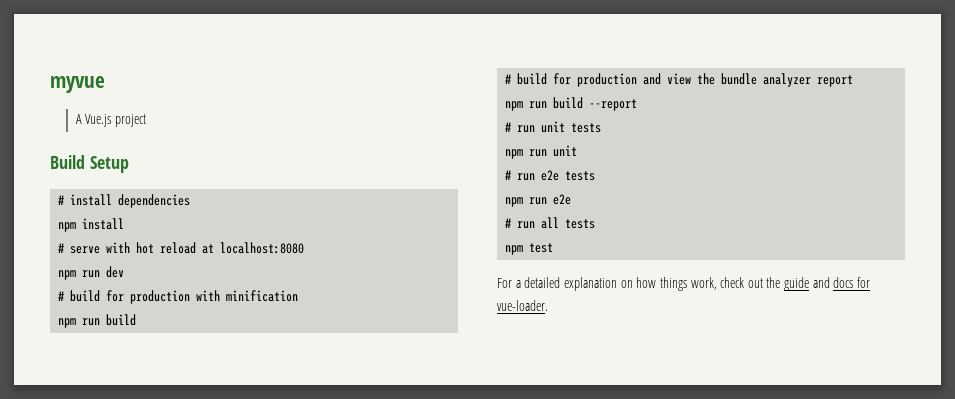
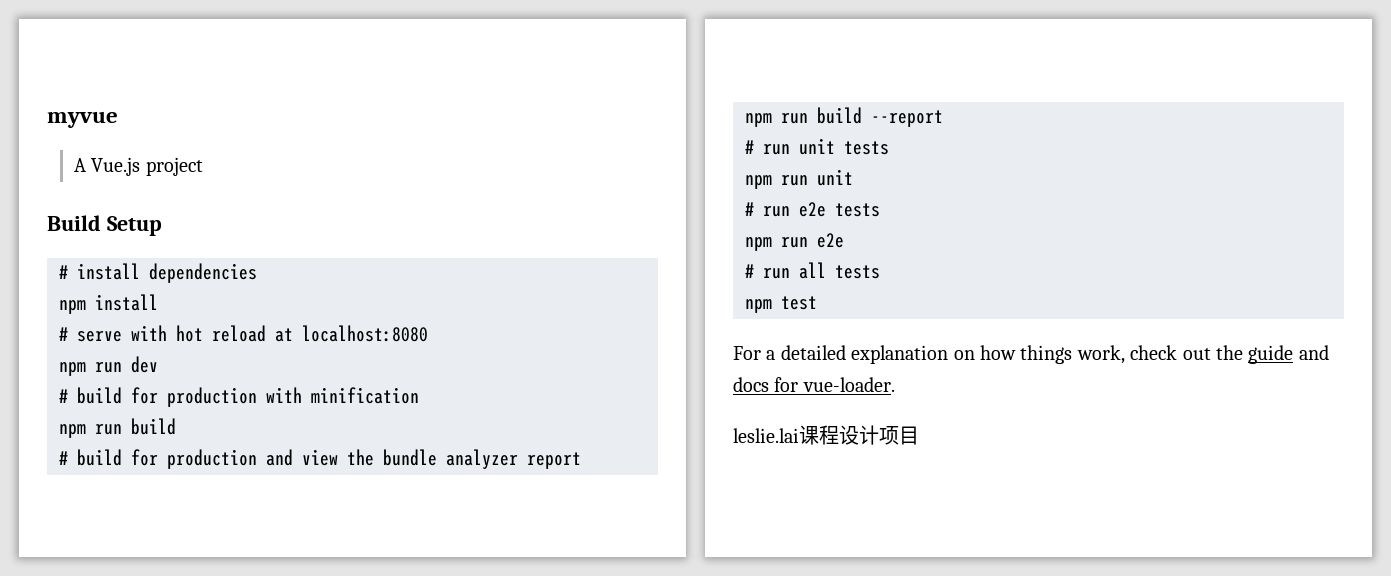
+ leslie.lai课程设计项目

